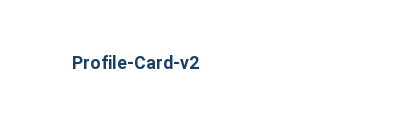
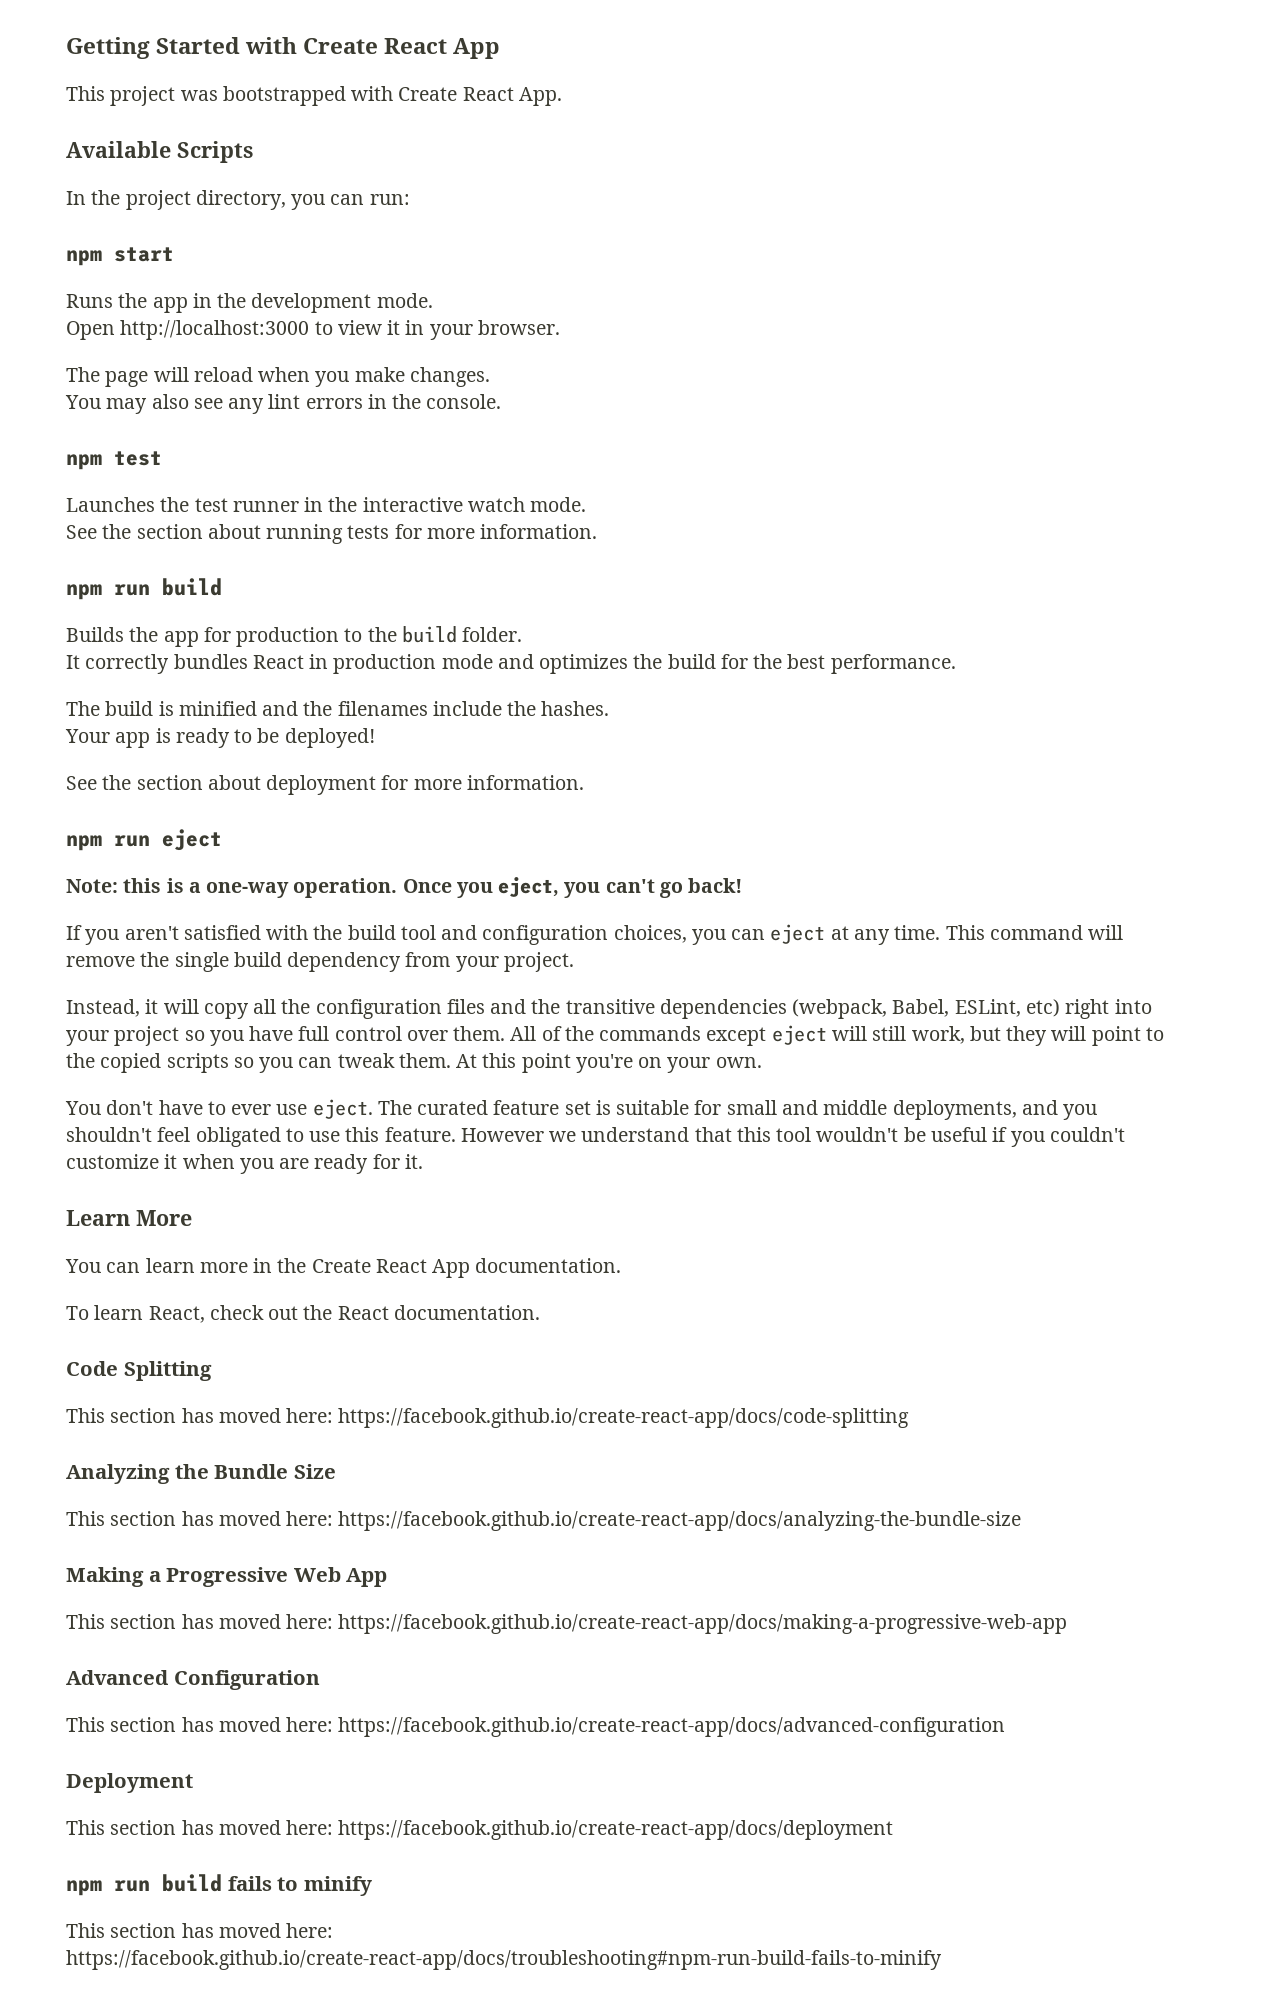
- Profile-Card-v2
+ Getting Started with Create React App
+ This project was bootstrapped with Create React App.
+ Available Scripts
+ In the project directory, you can run:
+ npm start
+ Runs the app in the development mode.
+ Open http://localhost:3000 to view it in your browser.
+ The page will reload when you make changes.
+ You may also see any lint errors in the console.
+ npm test
+ Launches the test runner in the interactive watch mode.
+ See the section about running tests for more information.
+ npm run build
+ Builds the app for production to the build folder.
+ It correctly bundles React in production mode and optimizes the build for the best performance.
+ The build is minified and the filenames include the hashes.
+ Your app is ready to be deployed!
+ See the section about deployment for more information.
+ npm run eject
+ Note: this is a one-way operation. Once you eject, you can't go back!
+ If you aren't satisfied with the build tool and configuration choices, you can eject at any time. This command will remove the single build dependency from your project.
+ Instead, it will copy all the configuration files and the transitive dependencies (webpack, Babel, ESLint, etc) right into your project so you have full control over them. All of the commands except eject will still work, but they will point to the copied scripts so you can tweak them. At this point you're on your own.
+ You don't have to ever use eject. The curated feature set is suitable for small and middle deployments, and you shouldn't feel obligated to use this feature. However we understand that this tool wouldn't be useful if you couldn't customize it when you are ready for it.
+ Learn More
+ You can learn more in the Create React App documentation.
+ To learn React, check out the React documentation.
+ Code Splitting
+ This section has moved here: https://facebook.github.io/create-react-app/docs/code-splitting
+ Analyzing the Bundle Size
+ This section has moved here: https://facebook.github.io/create-react-app/docs/analyzing-the-bundle-size
+ Making a Progressive Web App
+ This section has moved here: https://facebook.github.io/create-react-app/docs/making-a-progressive-web-app
+ Advanced Configuration
+ This section has moved here: https://facebook.github.io/create-react-app/docs/advanced-configuration
+ Deployment
+ This section has moved here: https://facebook.github.io/create-react-app/docs/deployment
+ npm run build fails to minify
+ This section has moved here: https://facebook.github.io/create-react-app/docs/troubleshooting#npm-run-build-fails-to-minify

